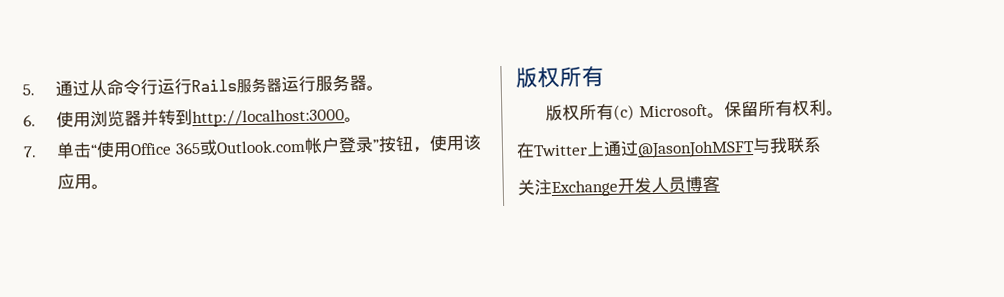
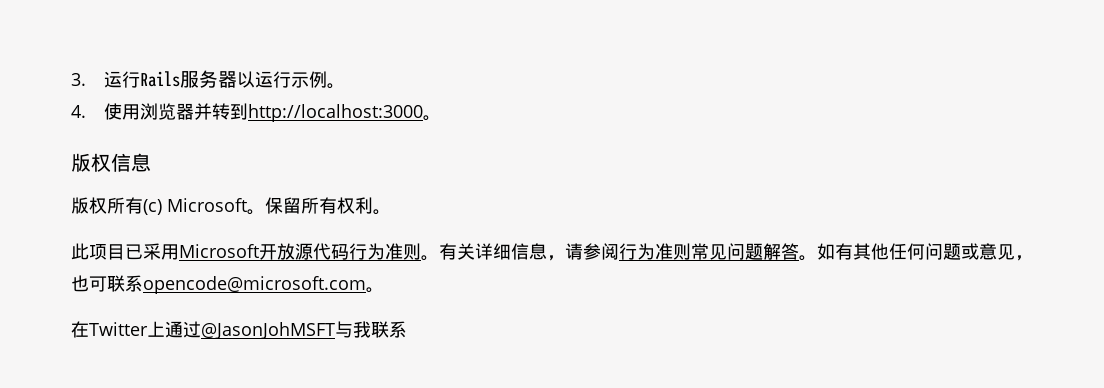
- 5.通过从命令行运行Rails服务器运行服务器。
- 6.使用浏览器并转到http://localhost:3000。
+ 3.运行Rails服务器以运行示例。
+ 4.使用浏览器并转到http://localhost:3000。
- 7.单击“使用Office 365或Outlook.com帐户登录”按钮，使用该应用。
- 版权所有
+ 版权信息
+ 此项目已采用Microsoft开放源代码行为准则。有关详细信息，请参阅行为准则常见问题解答。如有其他任何问题或意见，也可联系opencode@microsoft.com。
- 关注Exchange开发人员博客

